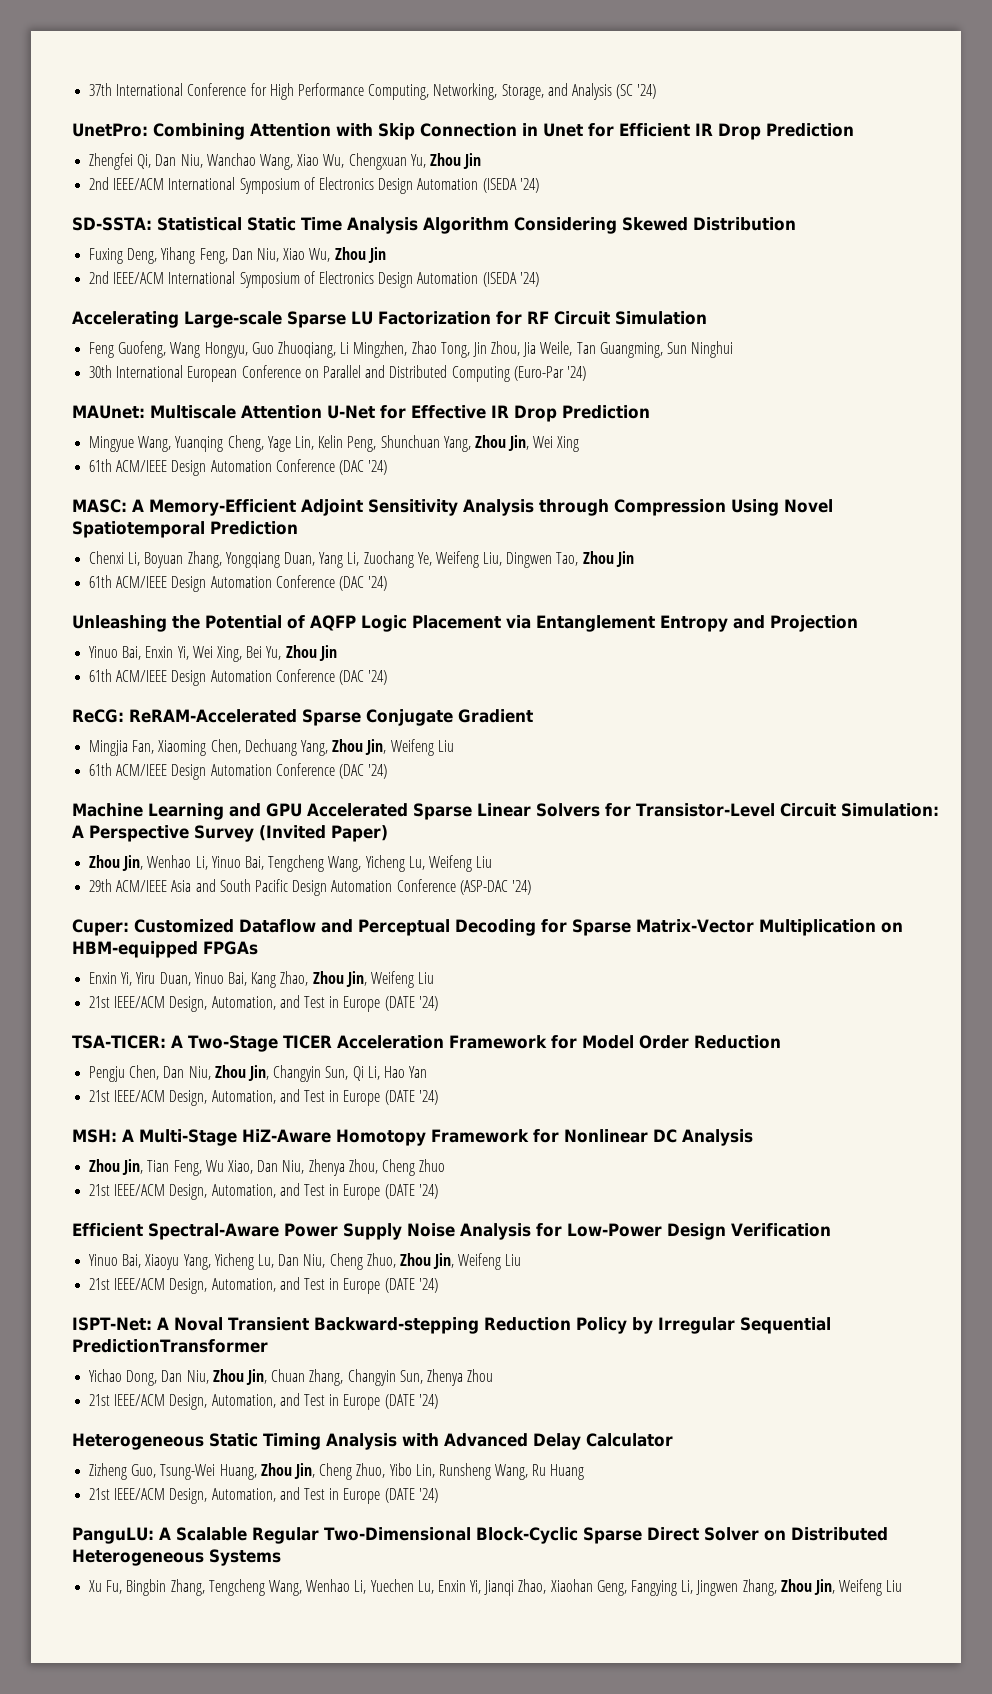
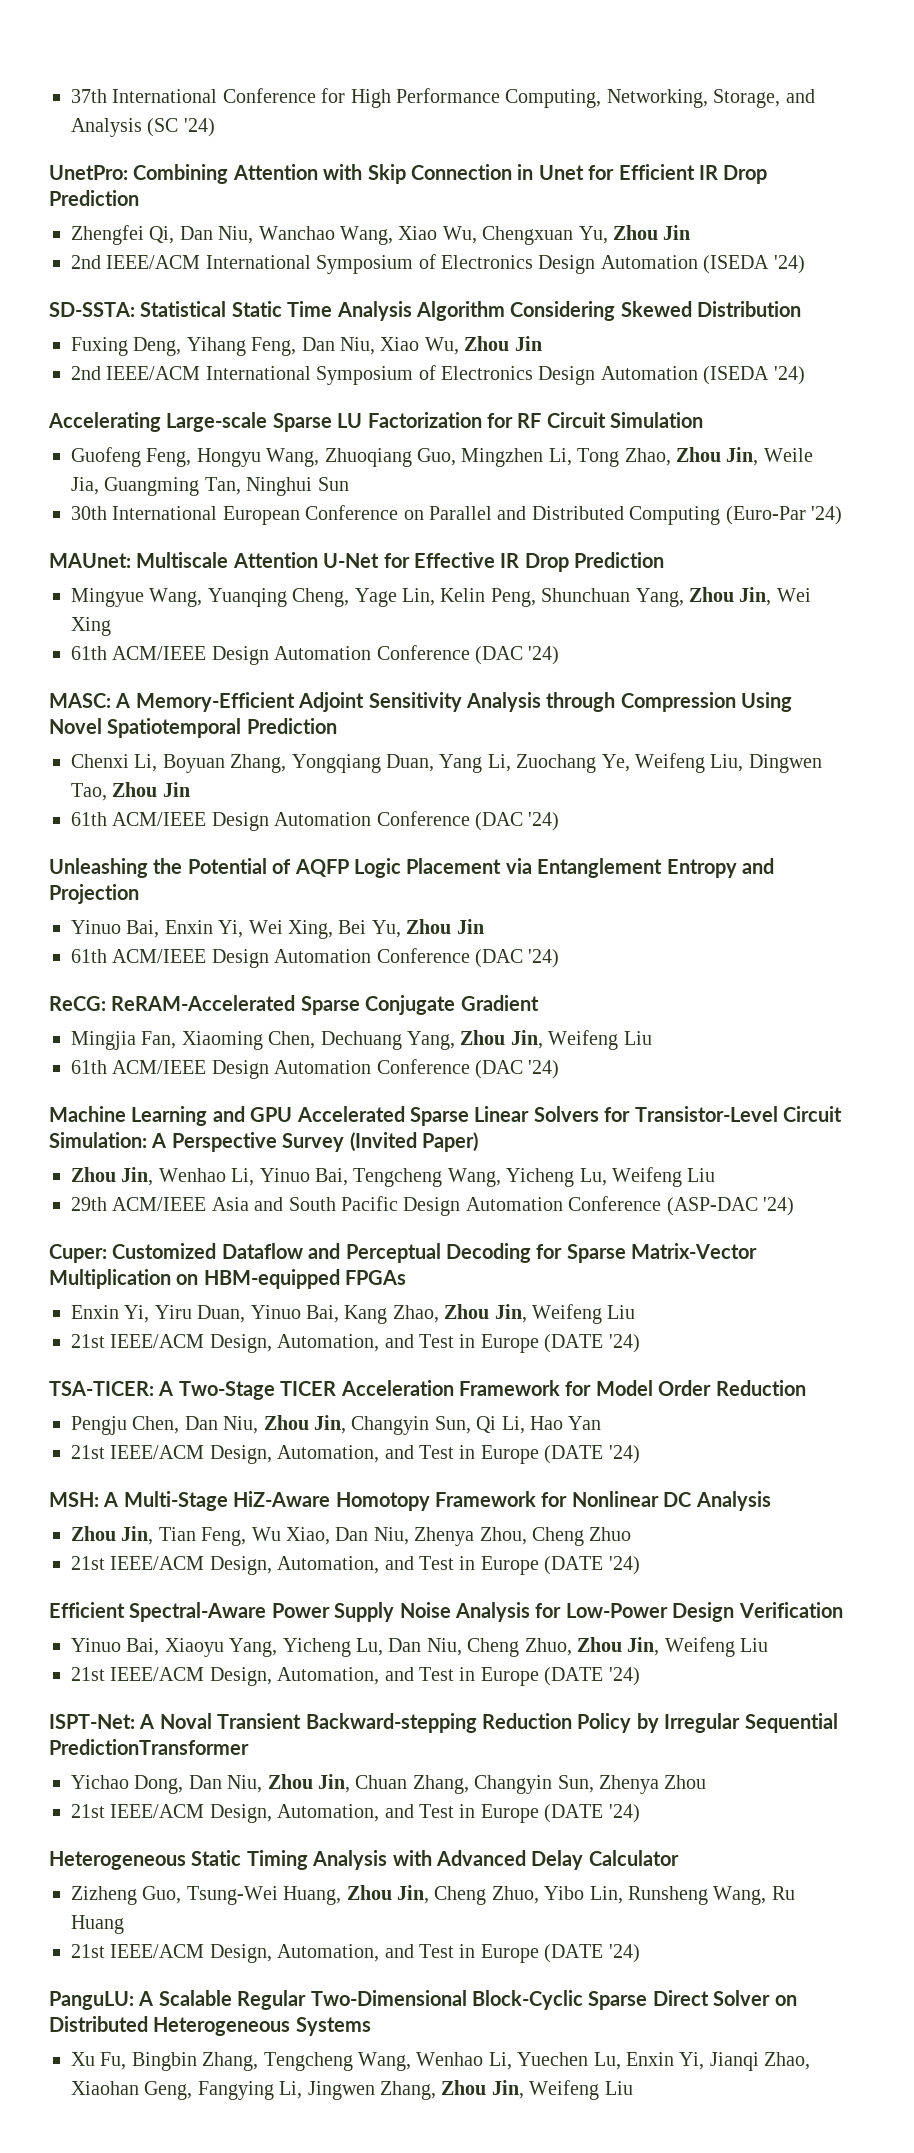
- Feng Guofeng, Wang Hongyu, Guo Zhuoqiang, Li Mingzhen, Zhao Tong, Jin Zhou, Jia Weile, Tan Guangming, Sun Ninghui
+ Guofeng Feng, Hongyu Wang, Zhuoqiang Guo, Mingzhen Li, Tong Zhao, Zhou Jin, Weile Jia, Guangming Tan, Ninghui Sun

